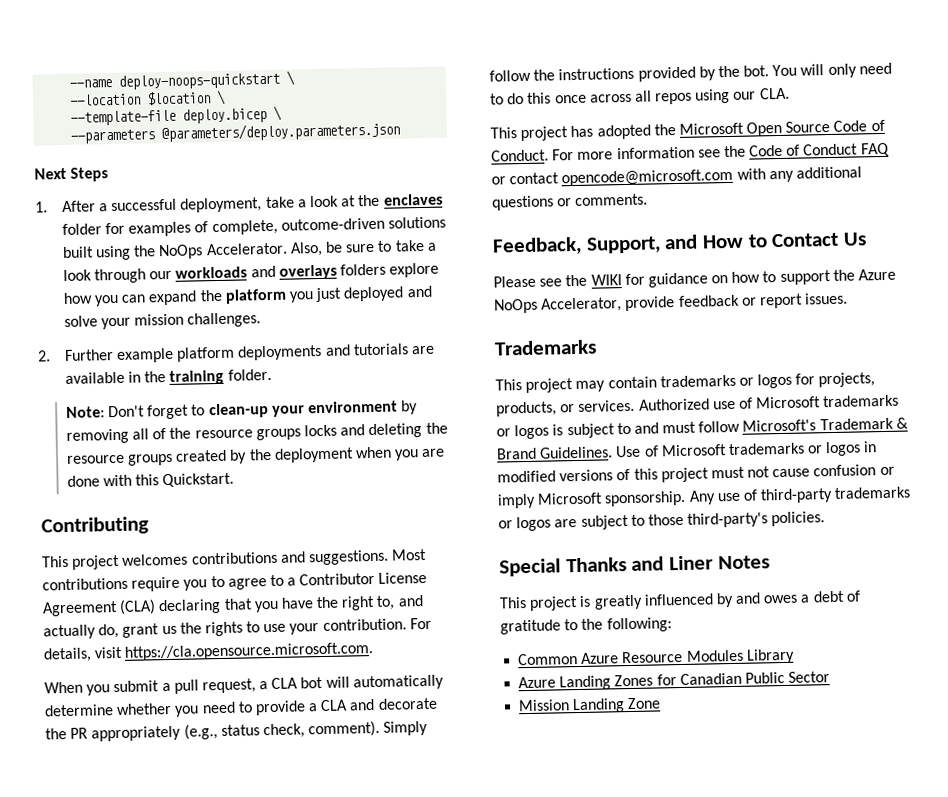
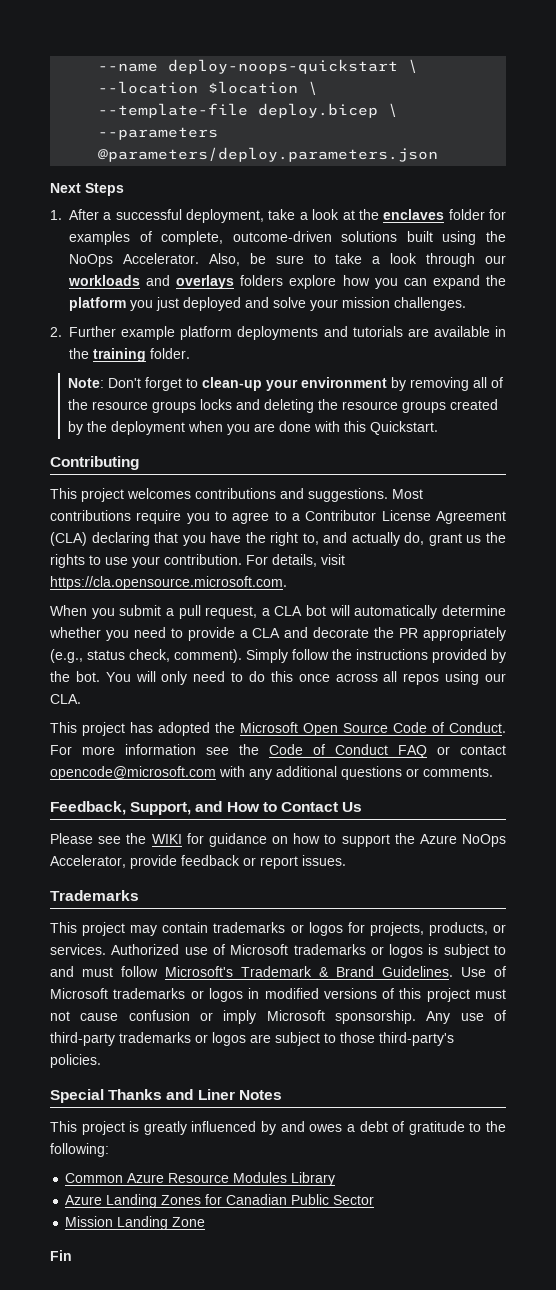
+ Fin

